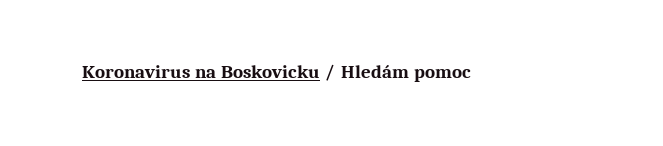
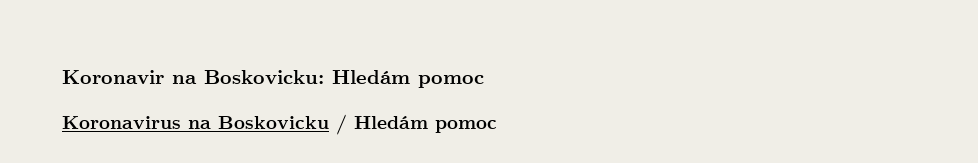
+ Koronavir na Boskovicku: Hledám pomoc

